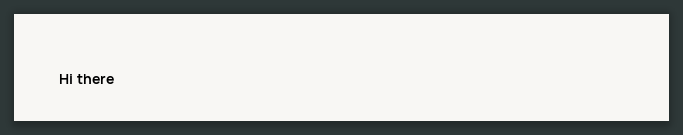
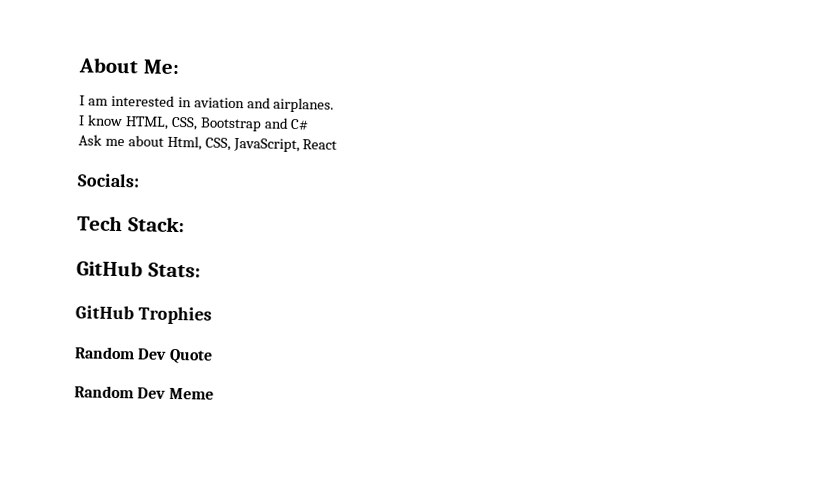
- Hi there
+ About Me:
+ I am interested in aviation and airplanes.
+ I know HTML, CSS, Bootstrap and C#
+ Ask me about Html, CSS, JavaScript, React
+ Socials:
+ Tech Stack:
+ GitHub Stats:
+ GitHub Trophies
+ Random Dev Quote
+ Random Dev Meme

